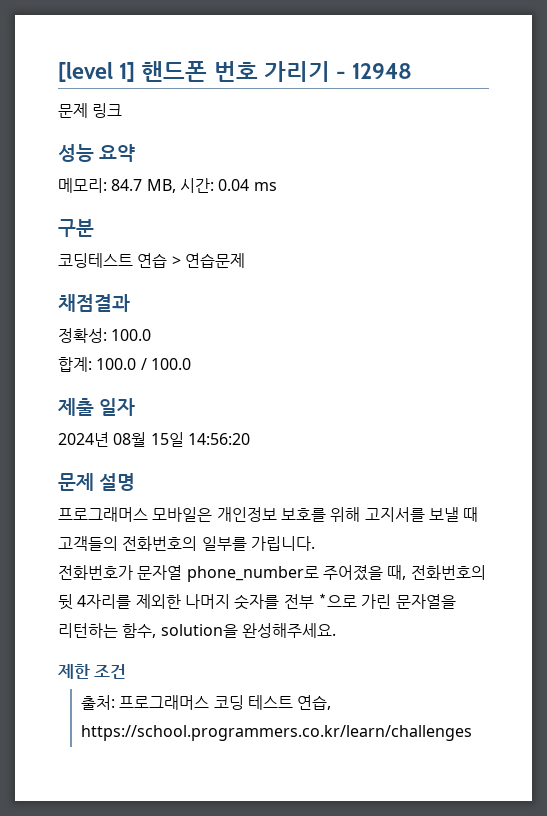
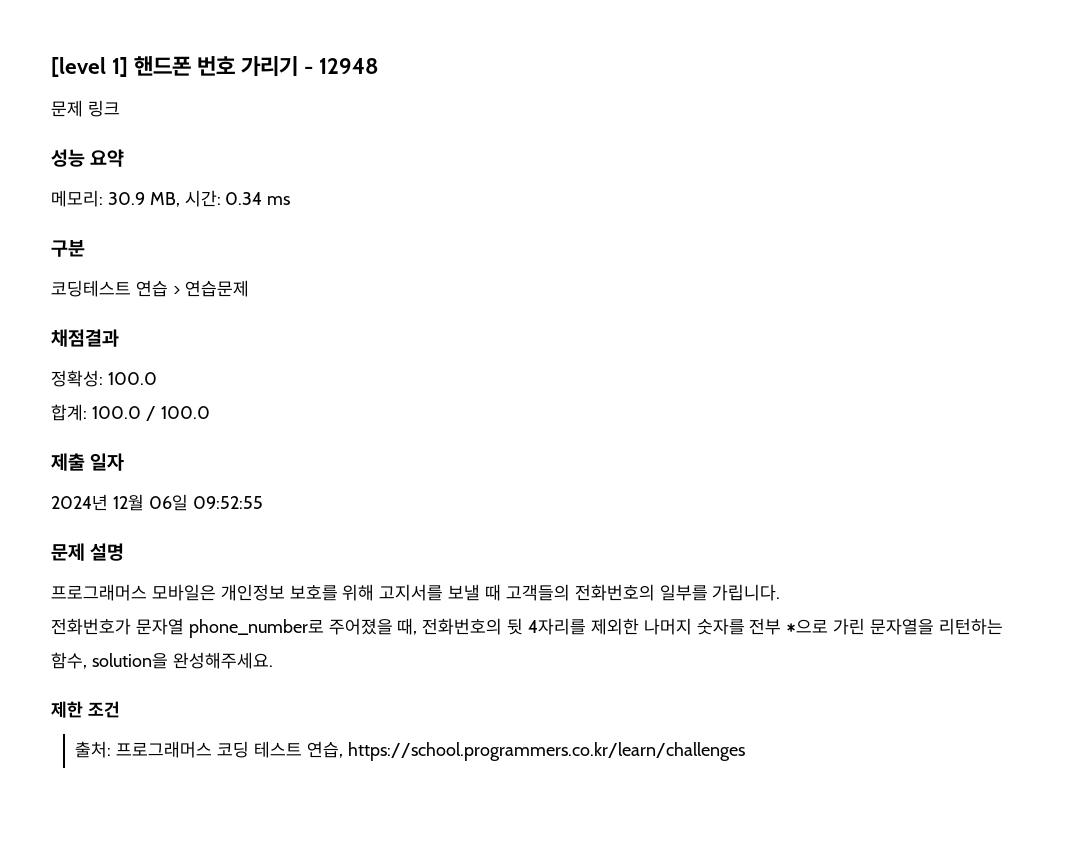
- 메모리: 84.7 MB, 시간: 0.04 ms
+ 메모리: 30.9 MB, 시간: 0.34 ms
- 2024년 08월 15일 14:56:20
+ 2024년 12월 06일 09:52:55

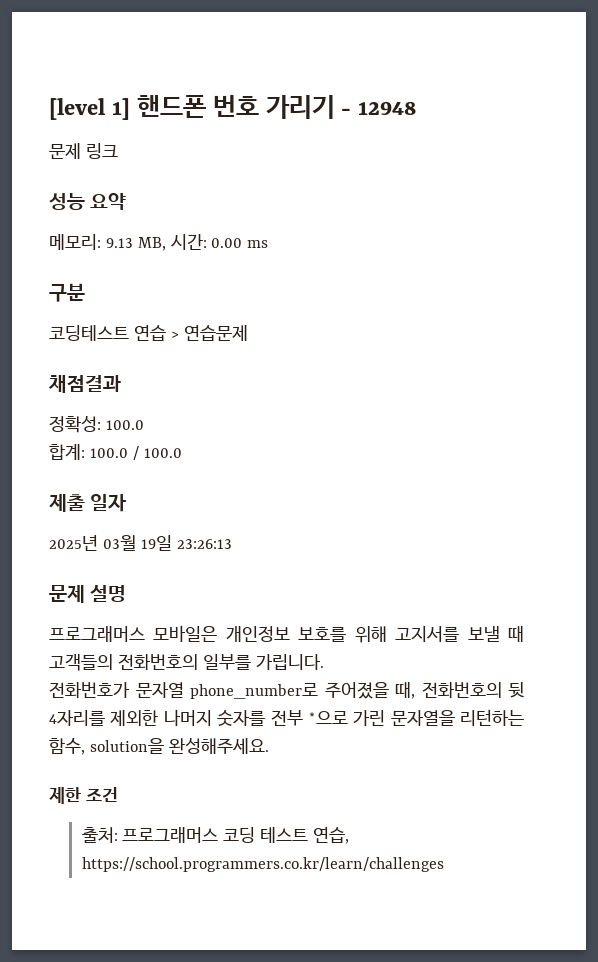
- 메모리: 30.9 MB, 시간: 0.34 ms
+ 메모리: 9.13 MB, 시간: 0.00 ms
- 2024년 12월 06일 09:52:55
+ 2025년 03월 19일 23:26:13

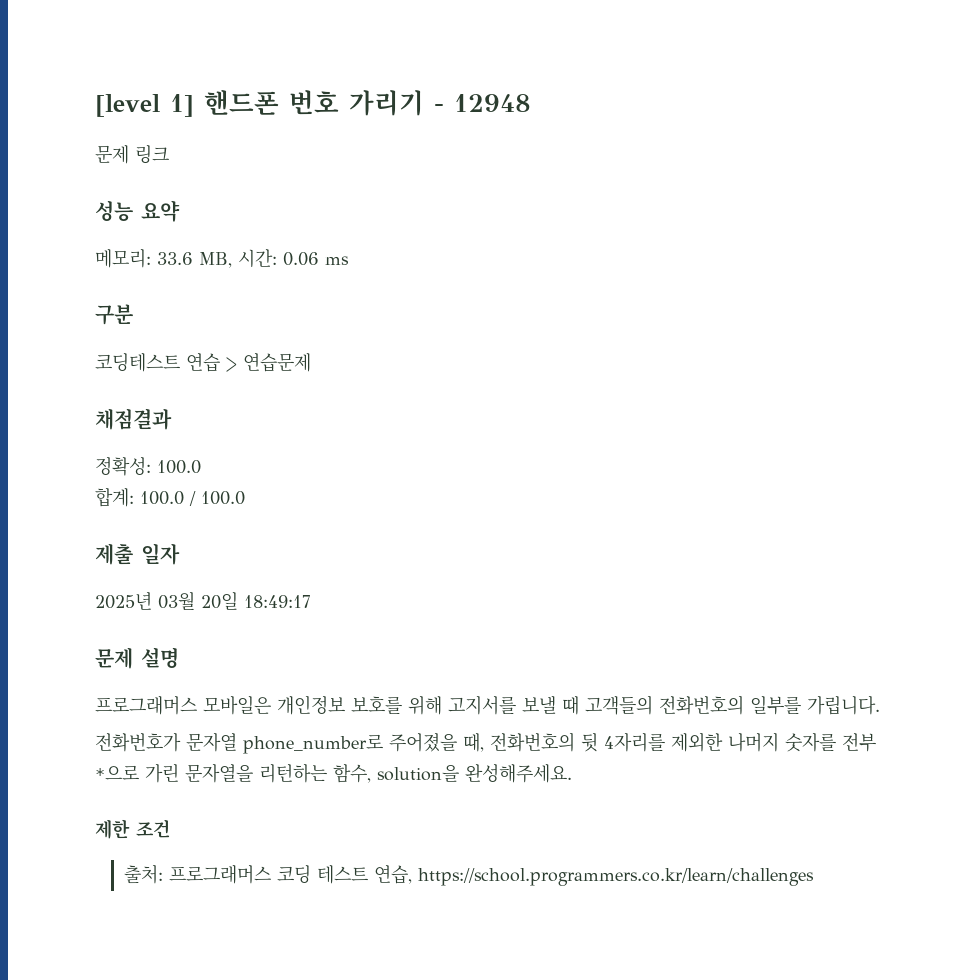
- 메모리: 9.13 MB, 시간: 0.00 ms
+ 메모리: 33.6 MB, 시간: 0.06 ms
- 2025년 03월 19일 23:26:13
+ 2025년 03월 20일 18:49:17

